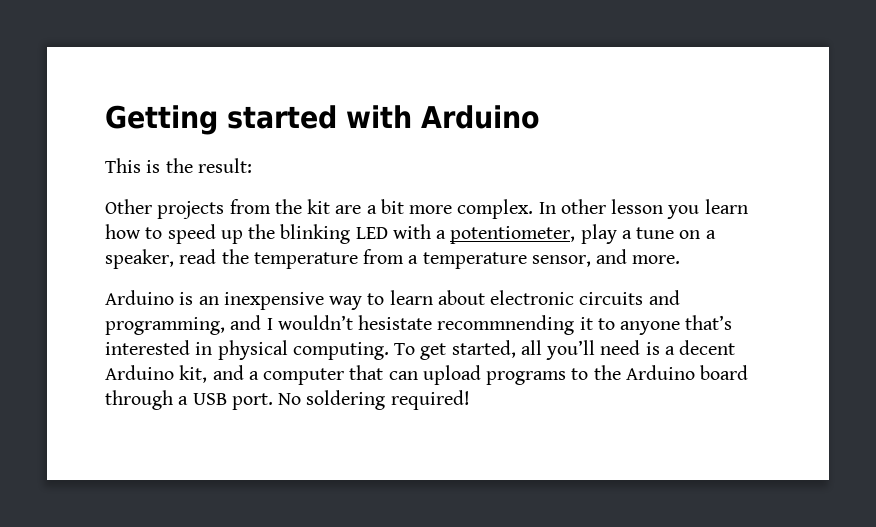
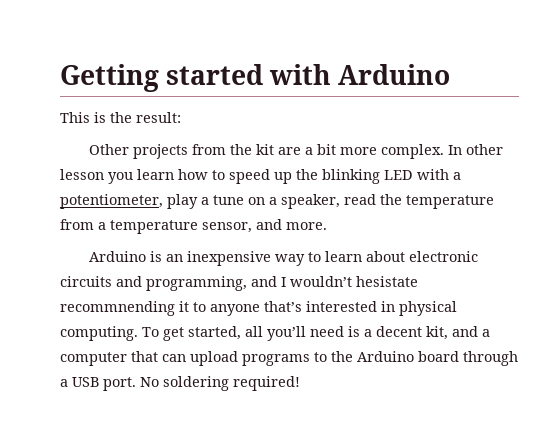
- To get started, all you’ll need is a decent Arduino kit, and a computer that can upload programs to the Arduino board through a USB port.
+ To get started, all you’ll need is a decent kit, and a computer that can upload programs to the Arduino board through a USB port.

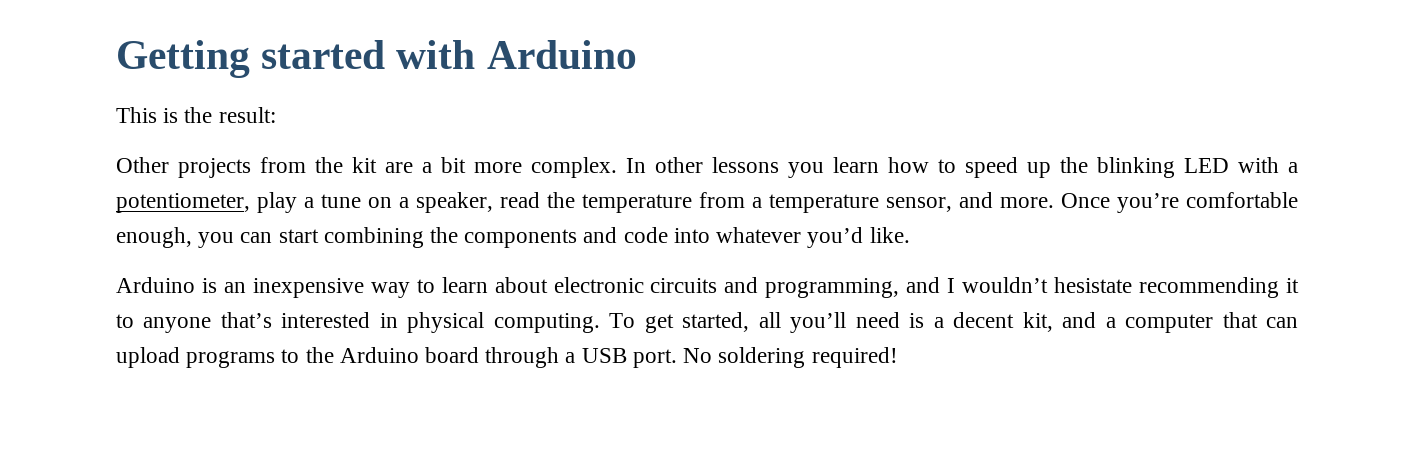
- In other lesson you learn how to speed up the blinking LED with a potentiometer, play a tune on a speaker, read the temperature from a temperature sensor, and more.
+ In other lessons you learn how to speed up the blinking LED with a potentiometer, play a tune on a speaker, read the temperature from a temperature sensor, and more. Once you’re comfortable enough, you can start combining the components and code into whatever you’d like.
- Arduino is an inexpensive way to learn about electronic circuits and programming, and I wouldn’t hesistate recommnending it to anyone that’s interested in physical computing.
+ Arduino is an inexpensive way to learn about electronic circuits and programming, and I wouldn’t hesistate recommending it to anyone that’s interested in physical computing.

